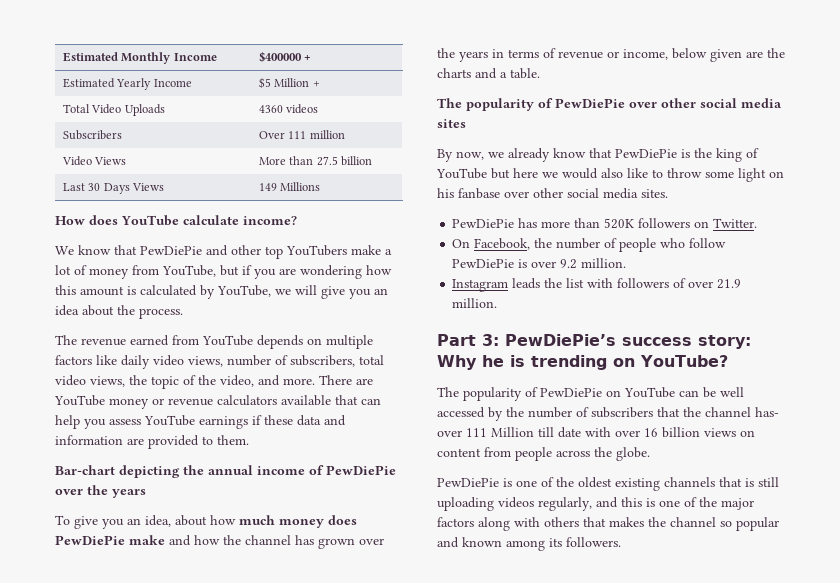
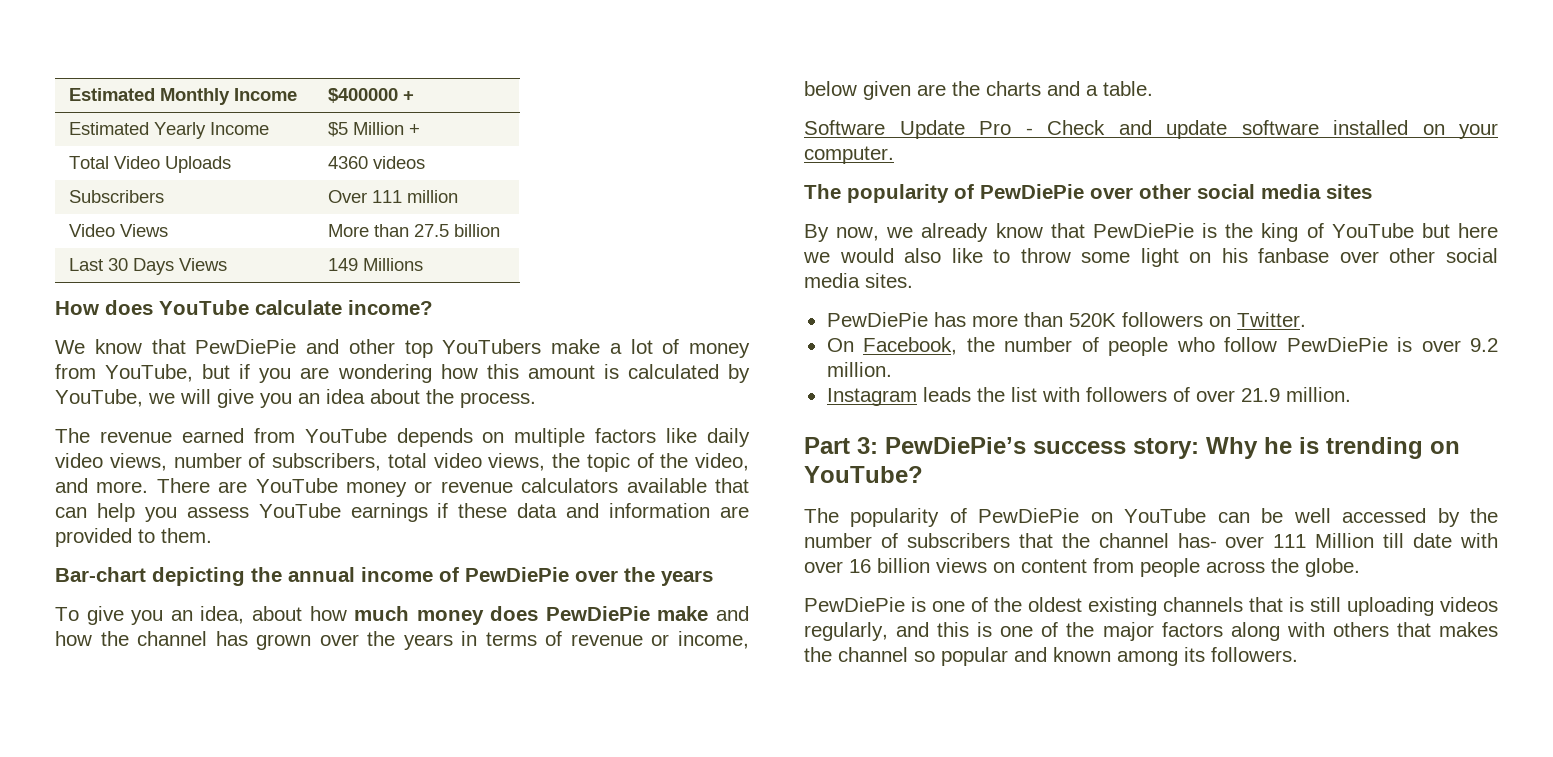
+ Software Update Pro - Check and update software installed on your computer.

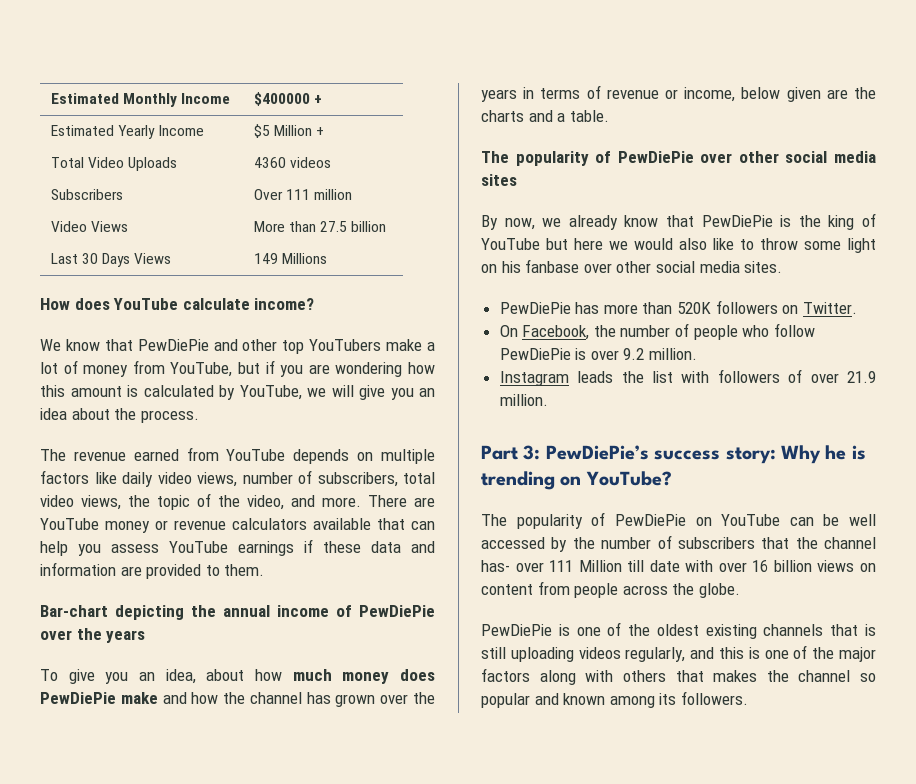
- Software Update Pro - Check and update software installed on your computer.

